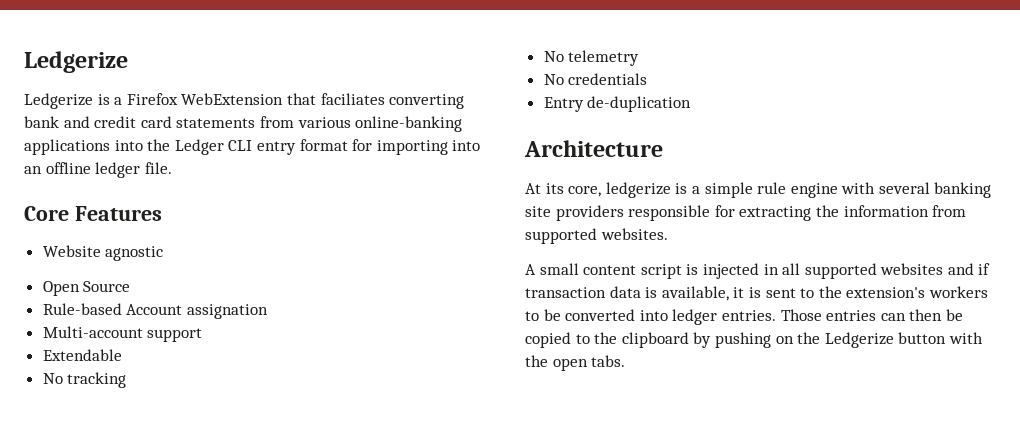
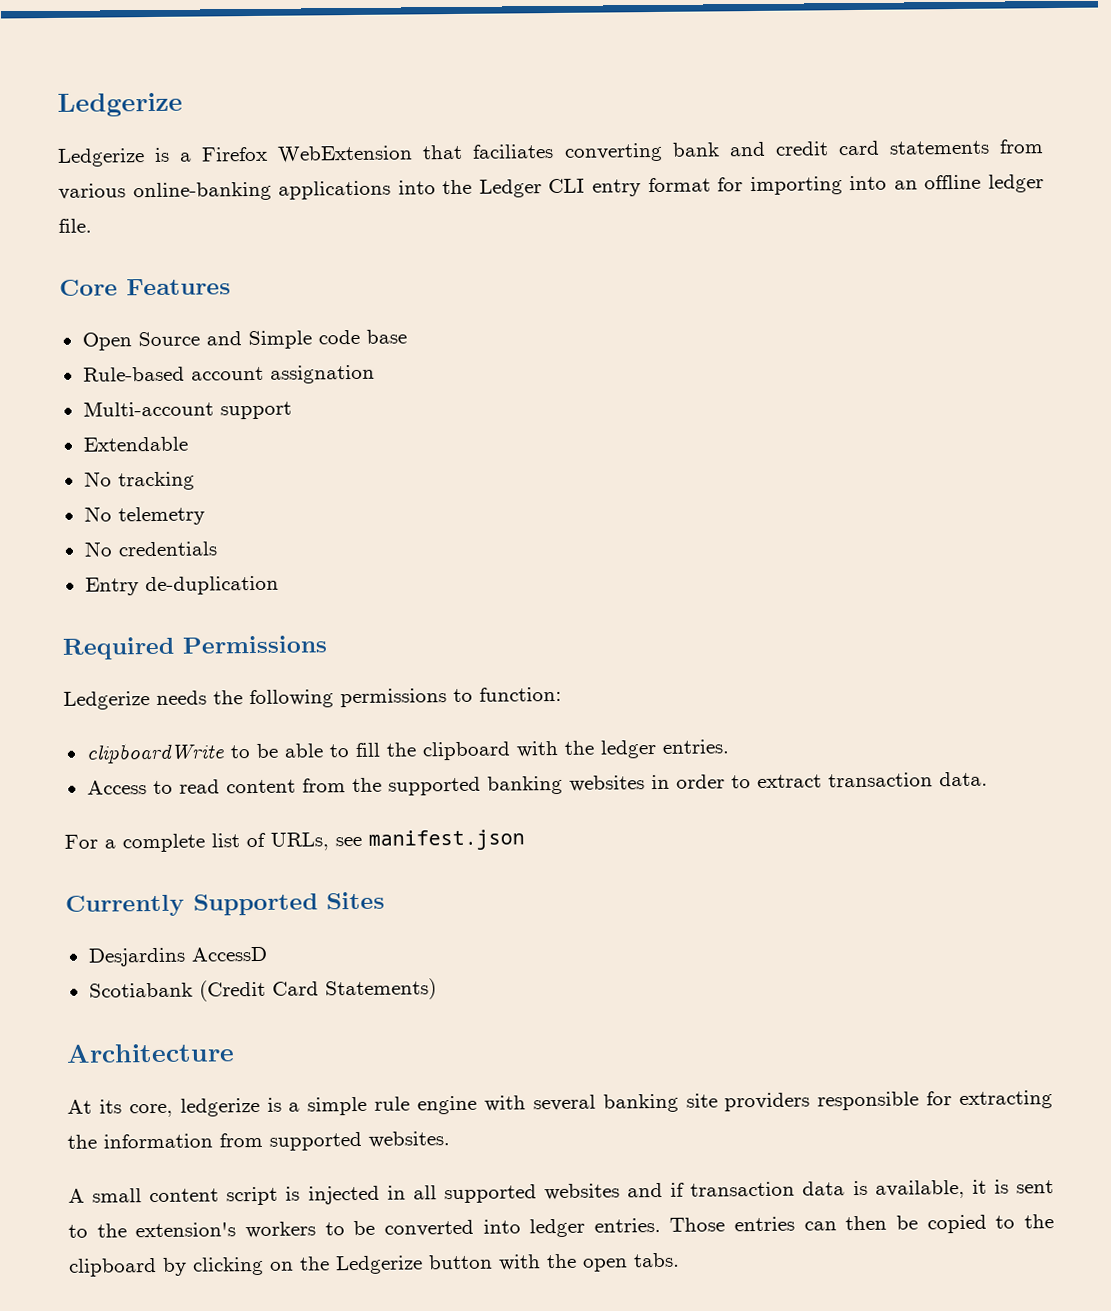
- Website agnostic
- Open Source
+ Open Source and Simple code base
- Rule-based Account assignation
+ Rule-based account assignation
+ Required Permissions
+ Ledgerize needs the following permissions to function:
+ clipboardWrite to be able to fill the clipboard with the ledger entries.
+ Access to read content from the supported banking websites in order to extract transaction data.
+ For a complete list of URLs, see manifest.json
+ Currently Supported Sites
+ Desjardins AccessD
+ Scotiabank (Credit Card Statements)
- Those entries can then be copied to the clipboard by pushing on the Ledgerize button with the open tabs.
+ Those entries can then be copied to the clipboard by clicking on the Ledgerize button with the open tabs.

